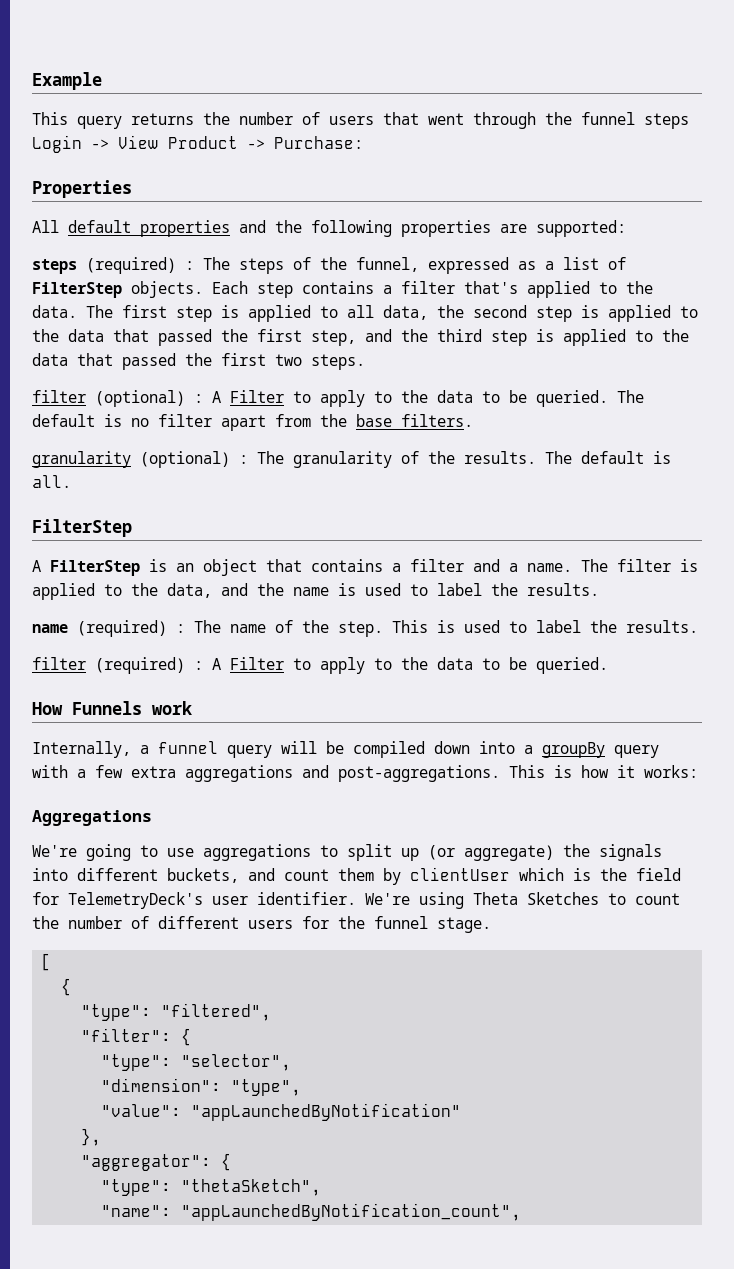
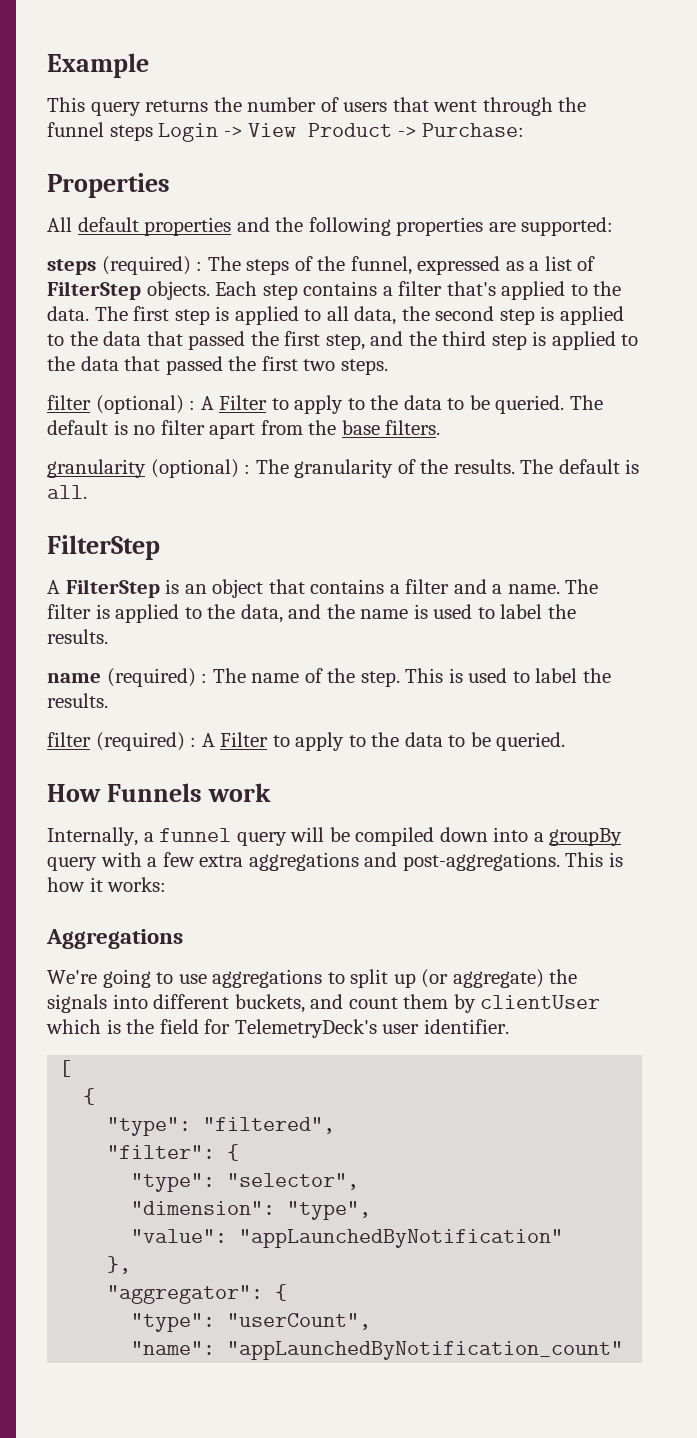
- We're using Theta Sketches to count the number of different users for the funnel stage.
- "type": "thetaSketch",
+ "type": "userCount",
- "name": "appLaunchedByNotification_count",
+ "name": "appLaunchedByNotification_count"

